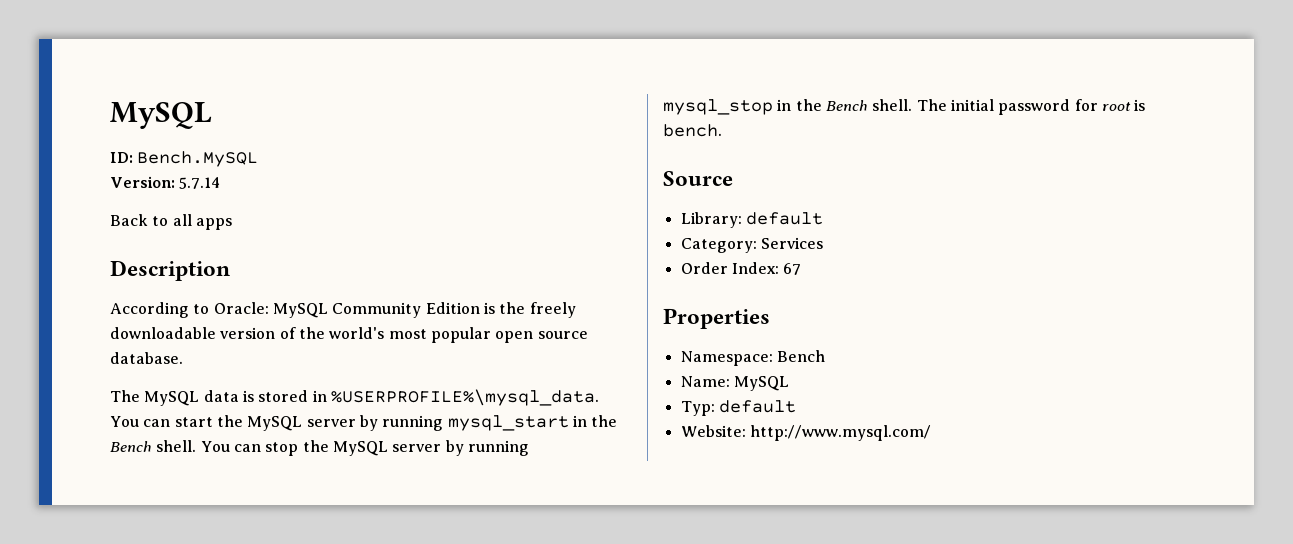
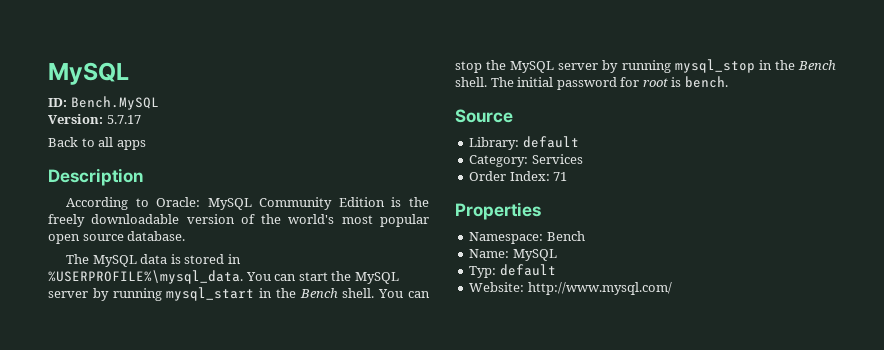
- Version: 5.7.14
+ Version: 5.7.17
- Order Index: 67
+ Order Index: 71

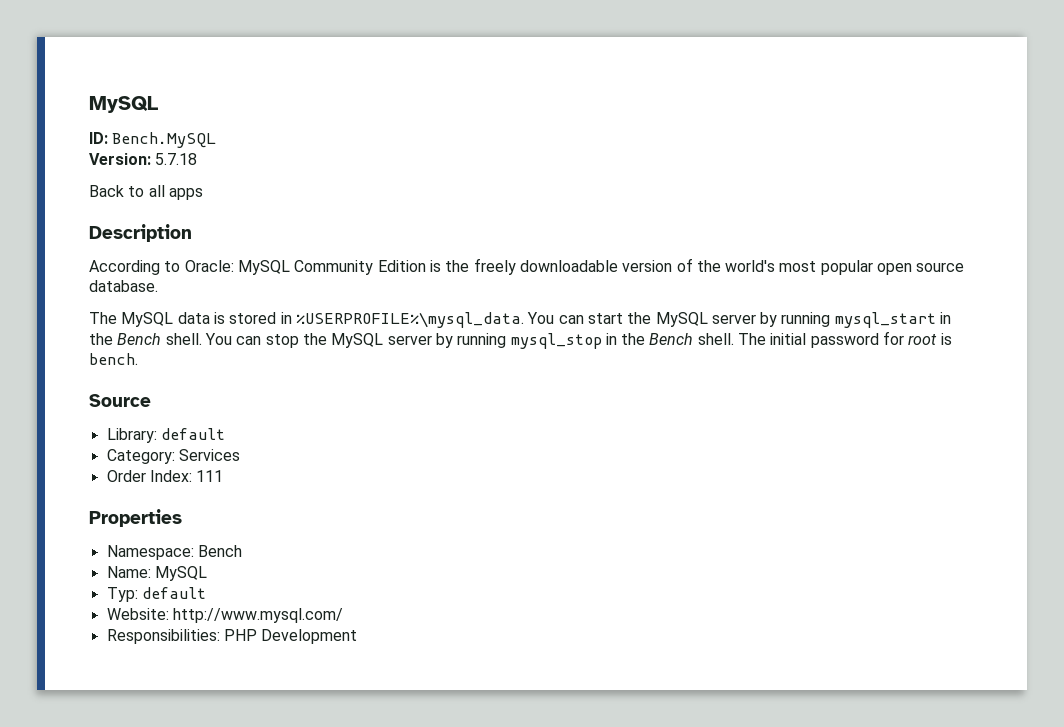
- Version: 5.7.17
+ Version: 5.7.18
- Order Index: 71
+ Order Index: 111
+ Responsibilities: PHP Development

